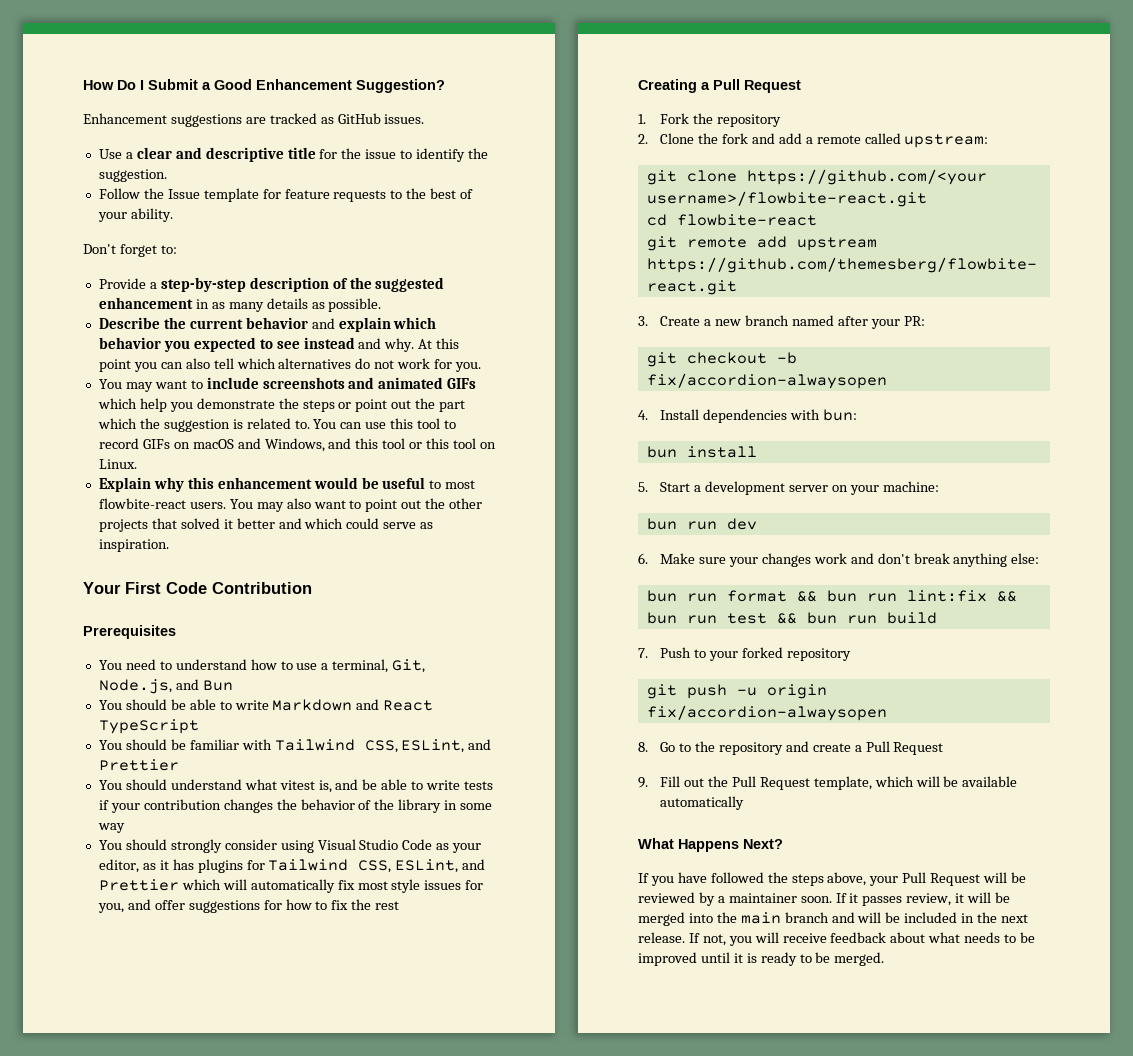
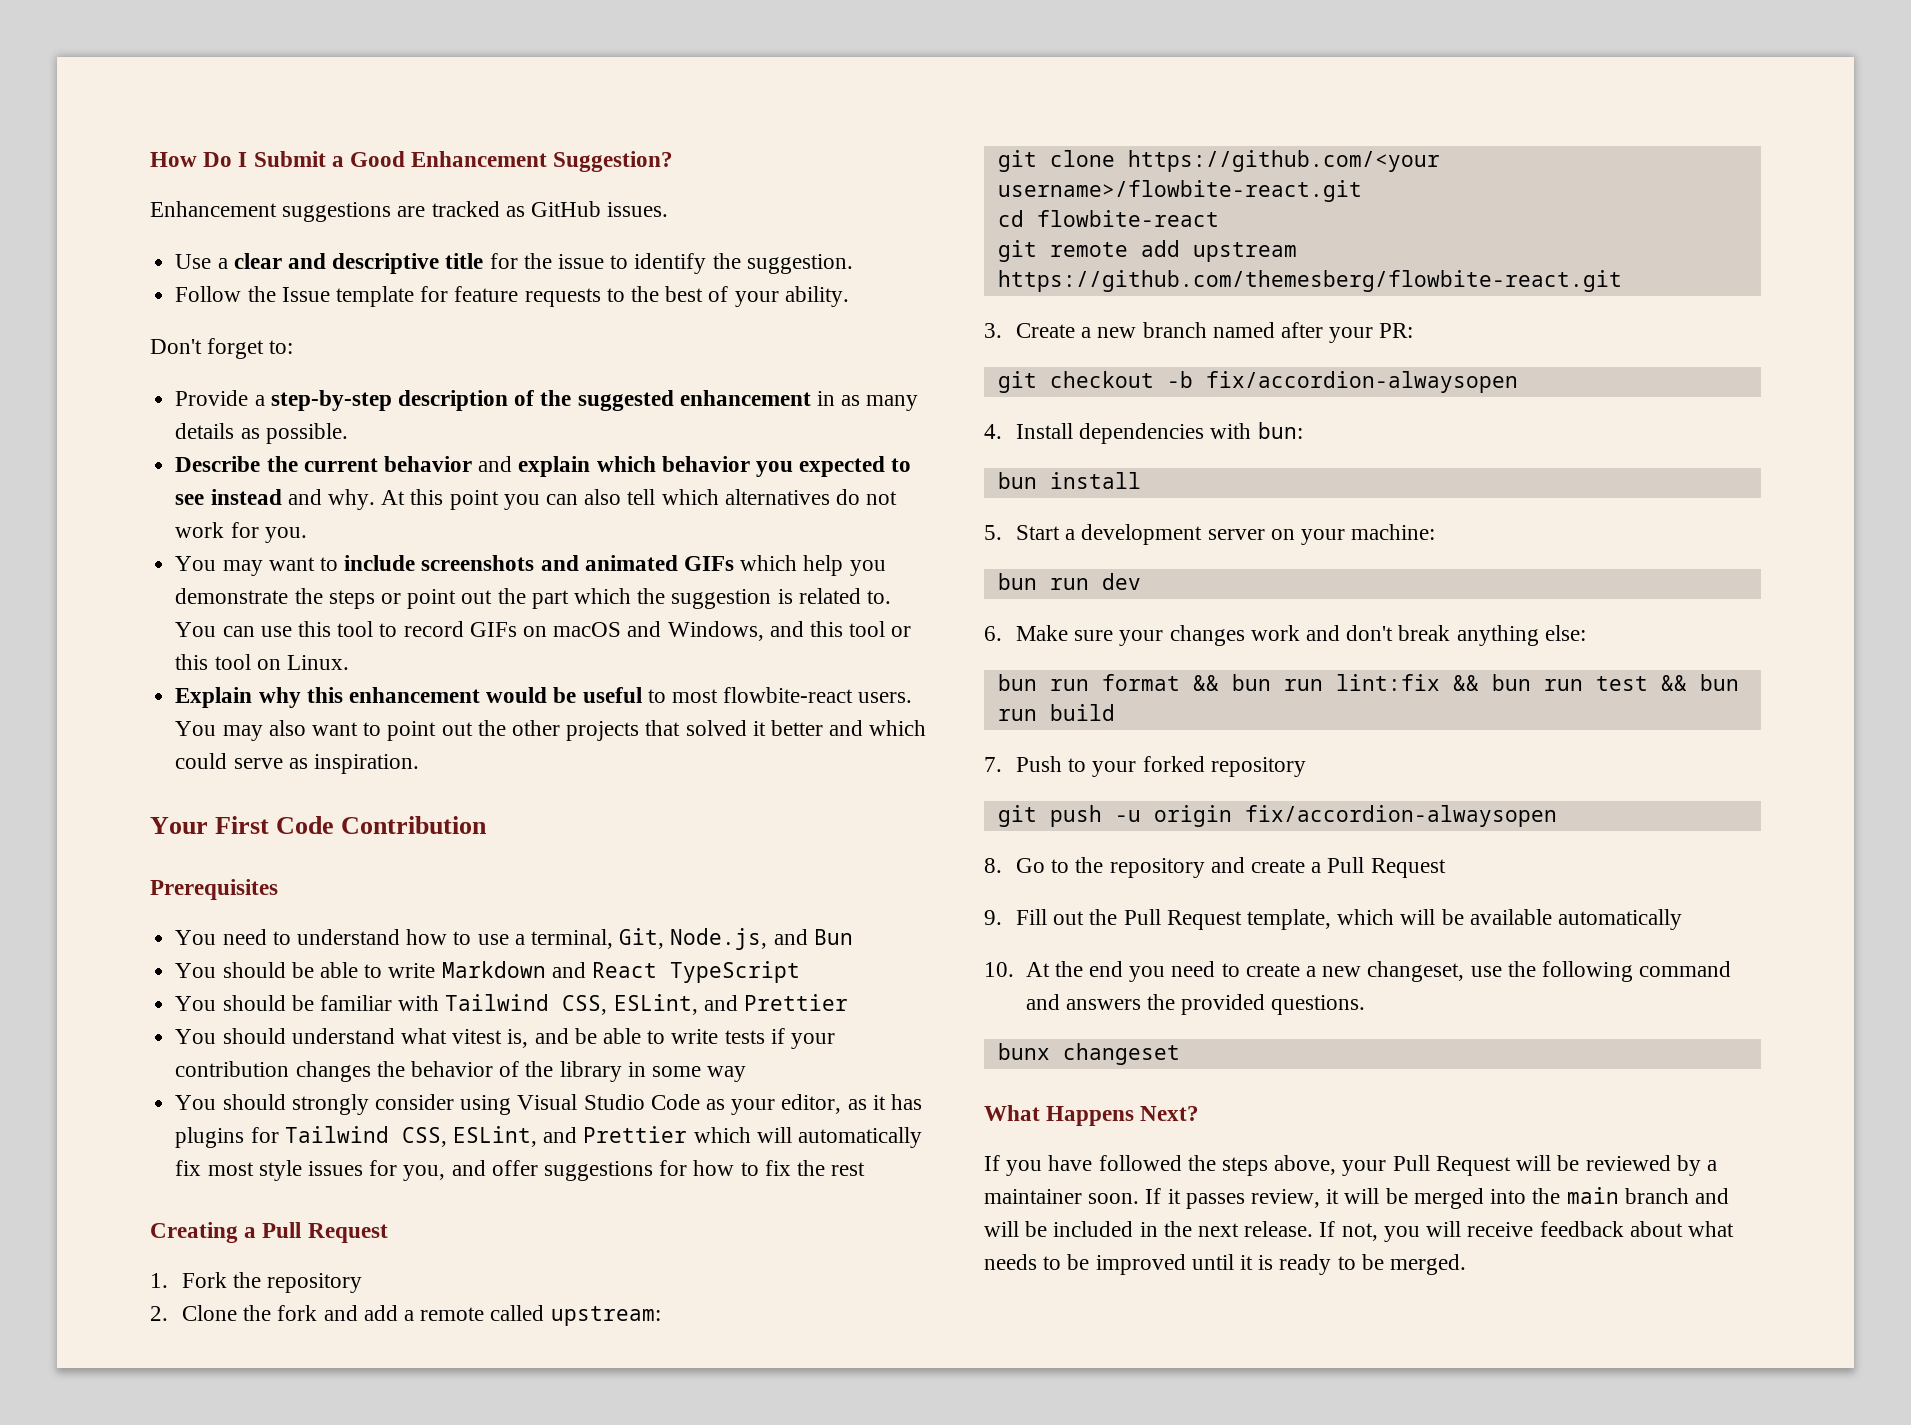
+ 10. At the end you need to create a new changeset, use the following command and answers the provided questions.
+ bunx changeset

